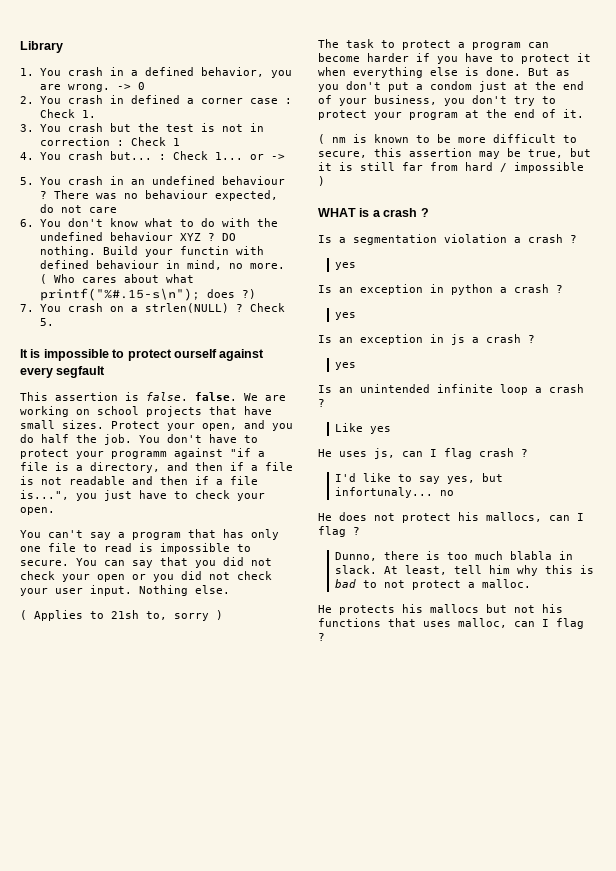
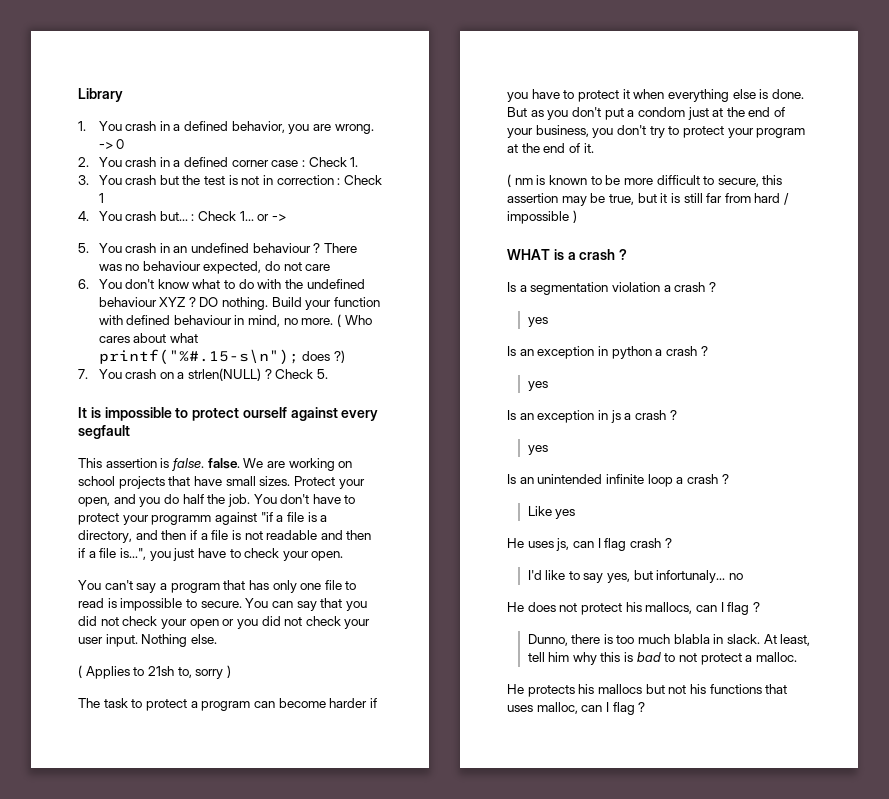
- 2. You crash in defined a corner case : Check 1.
+ 2. You crash in a defined corner case : Check 1.
- Build your functin with defined behaviour in mind, no more.
+ Build your function with defined behaviour in mind, no more.

